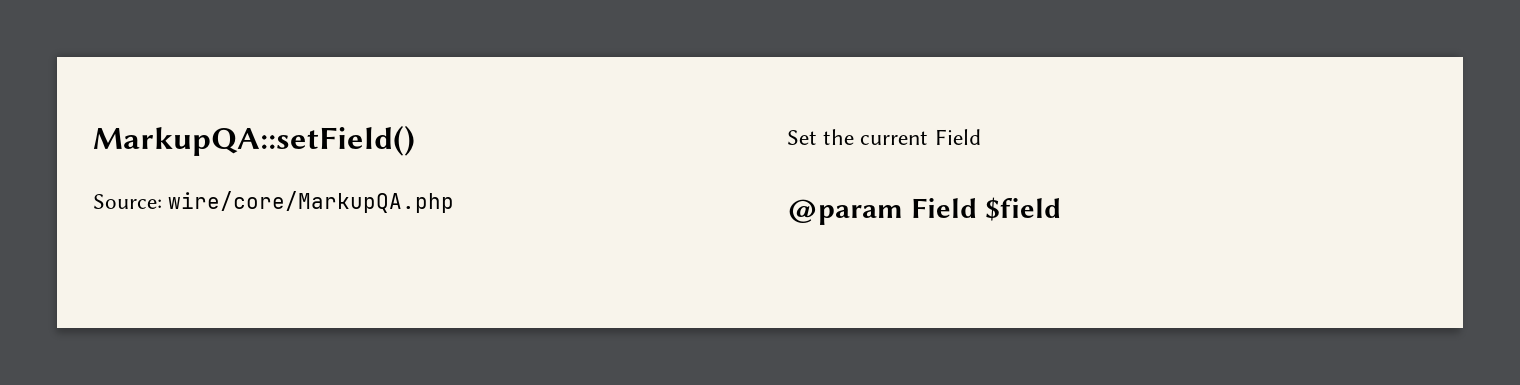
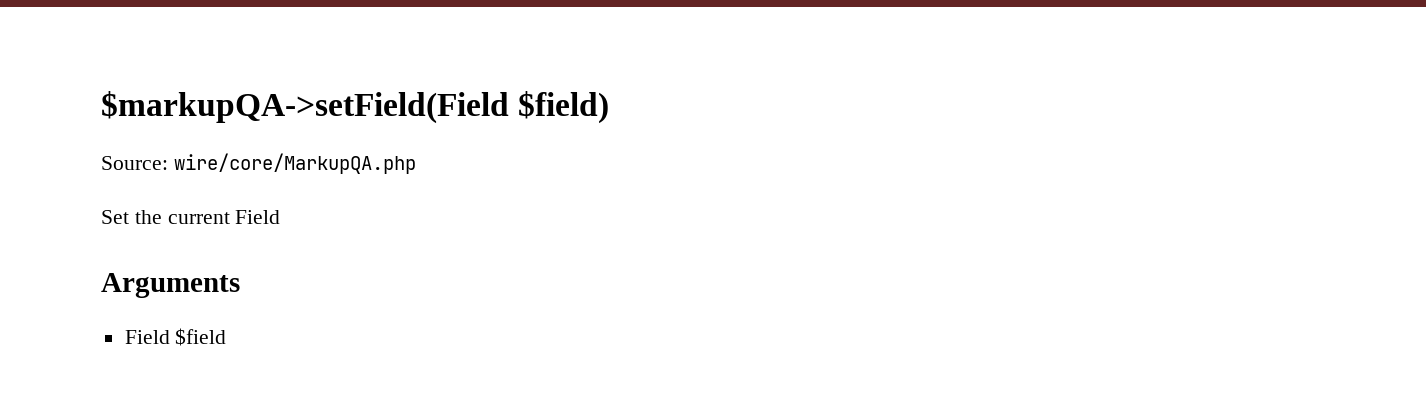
- MarkupQA::setField()
+ $markupQA->setField(Field $field)
- @param Field $field
+ Arguments
+ Field $field

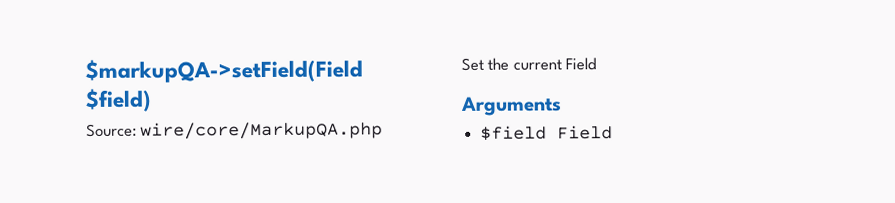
- Field $field
+ $field Field

